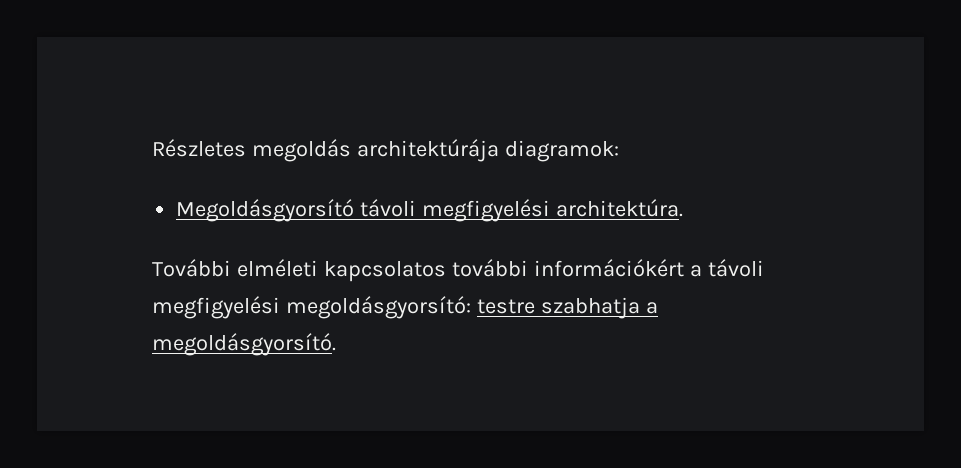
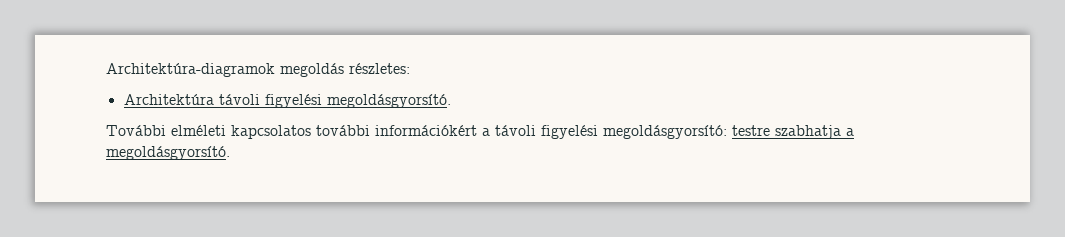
- Részletes megoldás architektúrája diagramok:
- Megoldásgyorsító távoli megfigyelési architektúra.
+ Architektúra-diagramok megoldás részletes:
+ Architektúra távoli figyelési megoldásgyorsító.
- További elméleti kapcsolatos további információkért a távoli megfigyelési megoldásgyorsító: testre szabhatja a megoldásgyorsító.
+ További elméleti kapcsolatos további információkért a távoli figyelési megoldásgyorsító: testre szabhatja a megoldásgyorsító.

